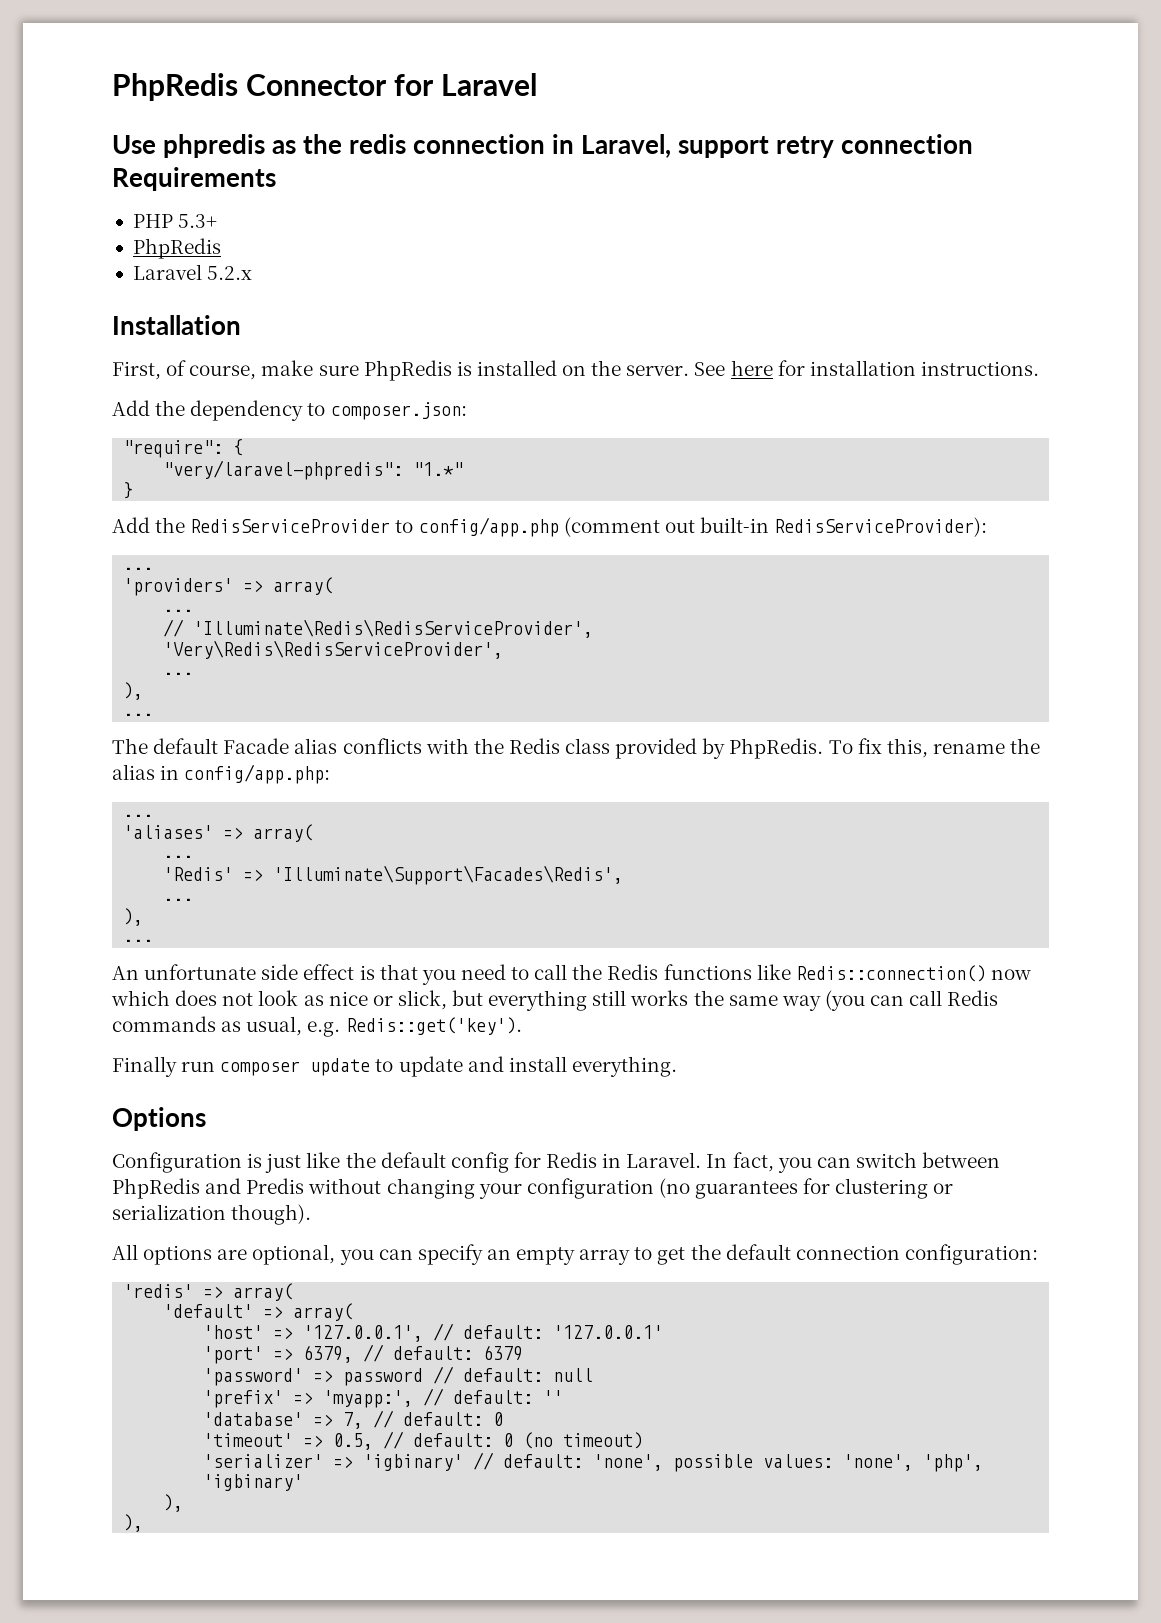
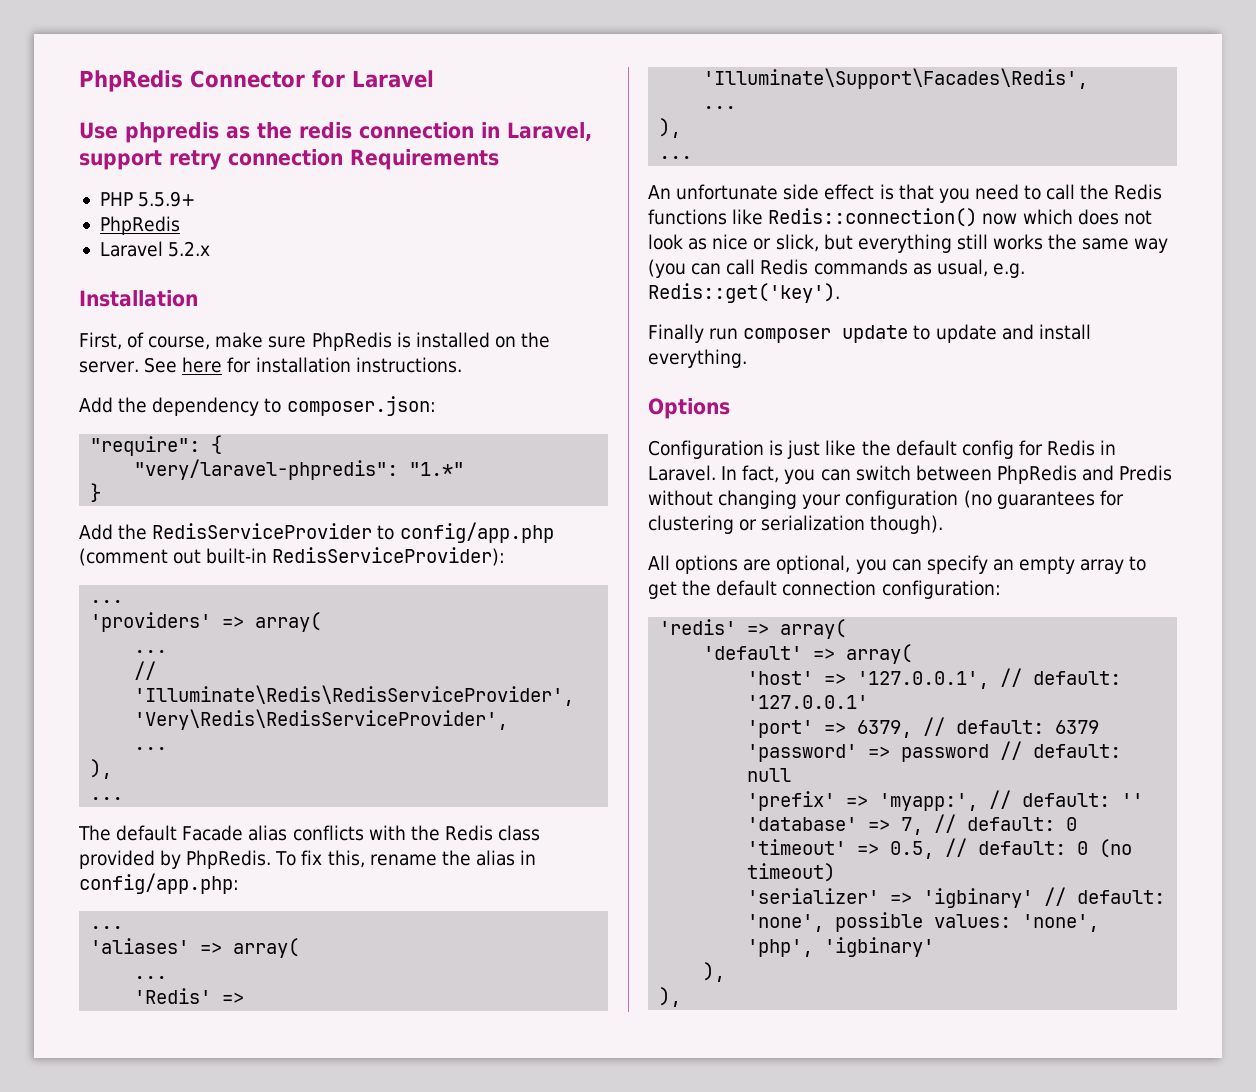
- PHP 5.3+
+ PHP 5.5.9+

